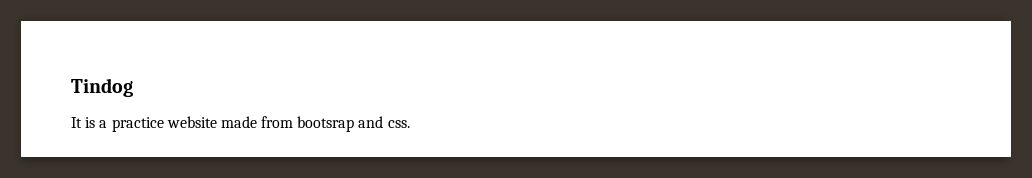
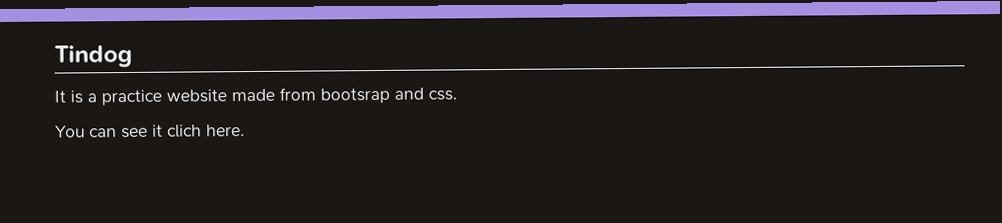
+ You can see it clich here.

